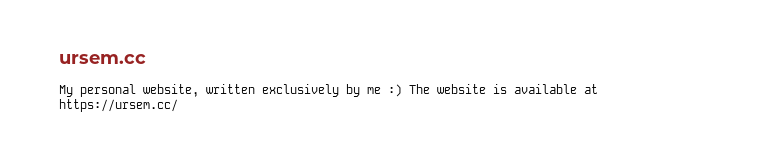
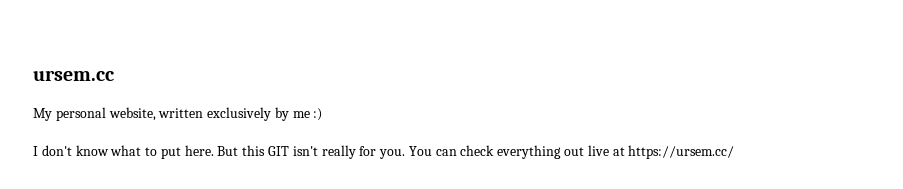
- My personal website, written exclusively by me :) The website is available at https://ursem.cc/
+ My personal website, written exclusively by me :)
+ I don't know what to put here. But this GIT isn't really for you. You can check everything out live at https://ursem.cc/

